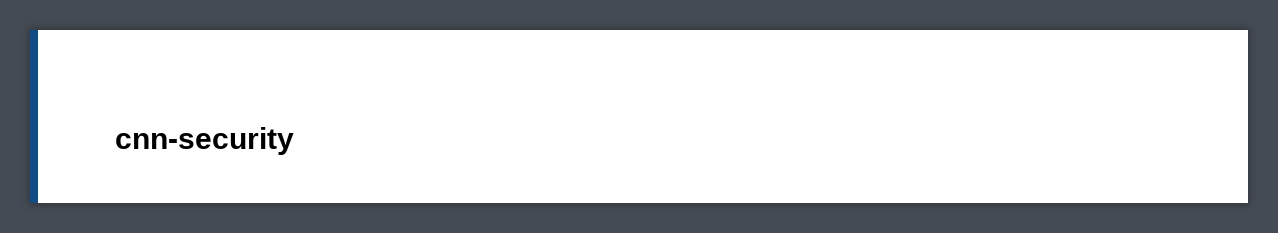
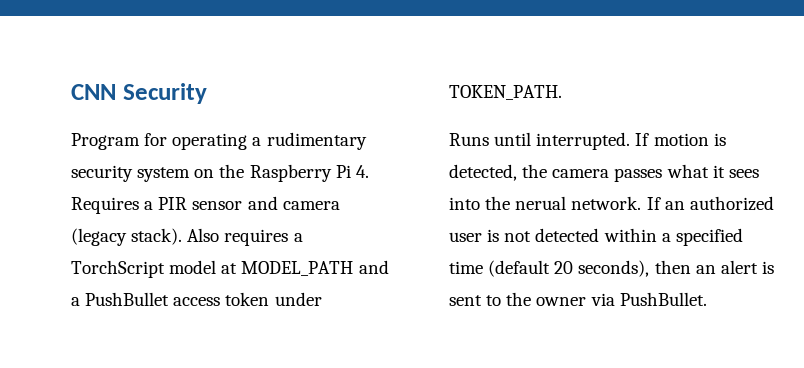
- cnn-security
+ CNN Security
+ Program for operating a rudimentary security system on the Raspberry Pi 4. Requires a PIR sensor and camera (legacy stack). Also requires a TorchScript model at MODEL_PATH and a PushBullet access token under TOKEN_PATH.
+ Runs until interrupted. If motion is detected, the camera passes what it sees into the nerual network. If an authorized user is not detected within a specified time (default 20 seconds), then an alert is sent to the owner via PushBullet.

